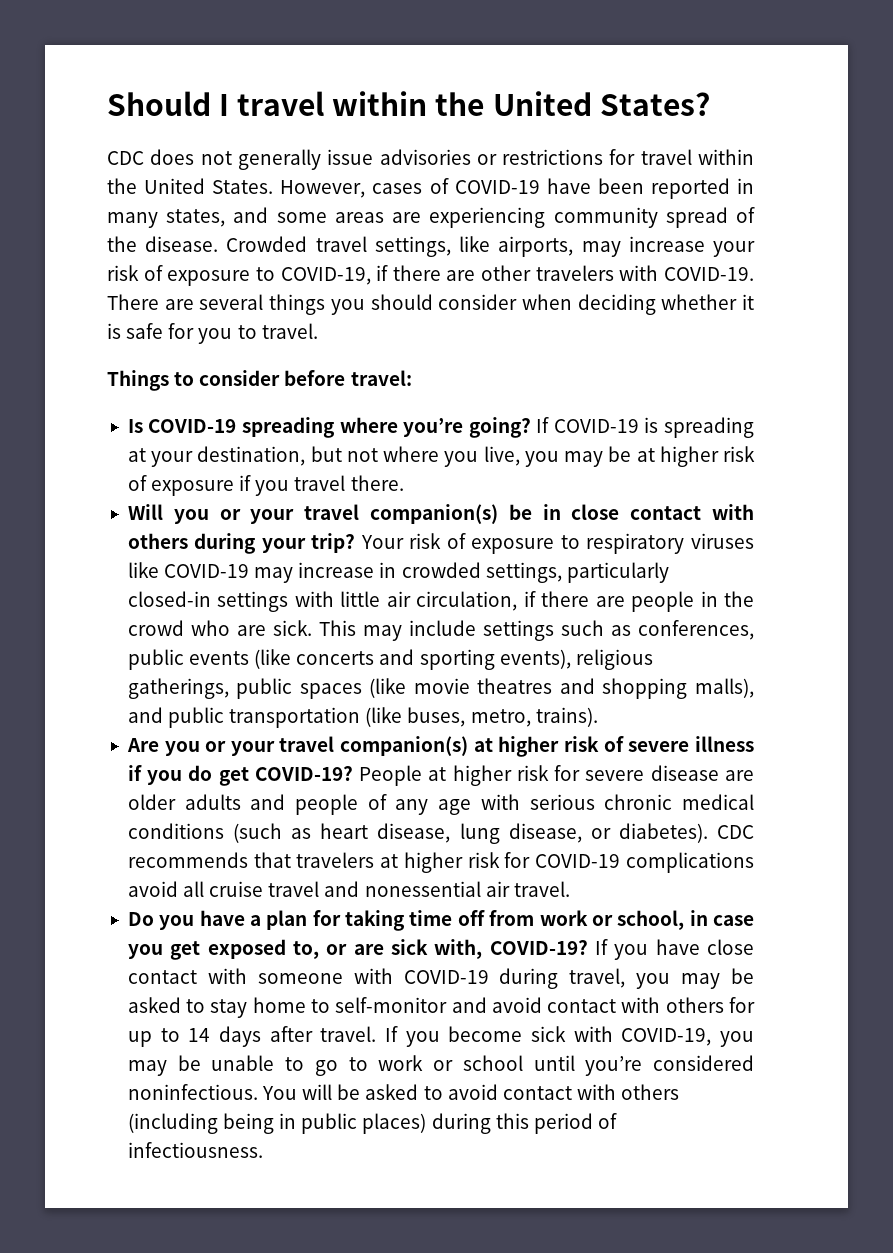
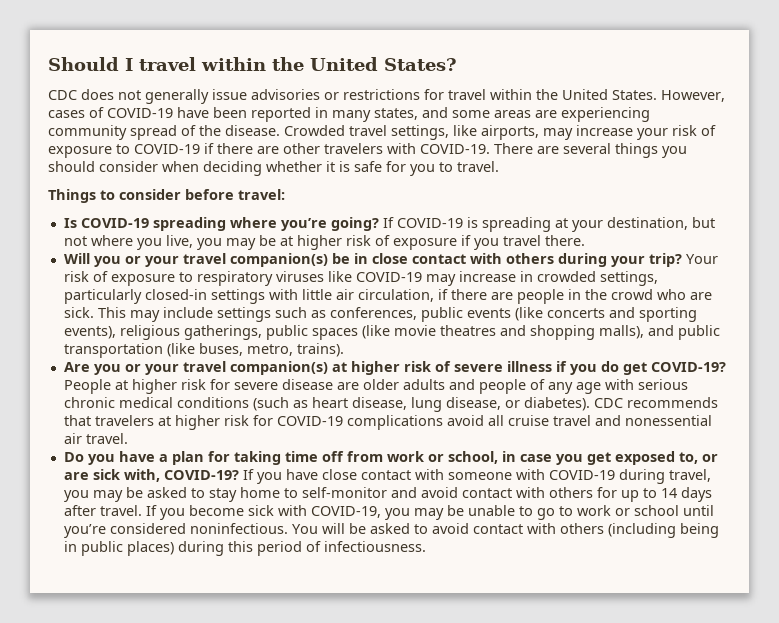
- Crowded travel settings, like airports, may increase your risk of exposure to COVID-19, if there are other travelers with COVID-19.
+ Crowded travel settings, like airports, may increase your risk of exposure to COVID-19 if there are other travelers with COVID-19.

